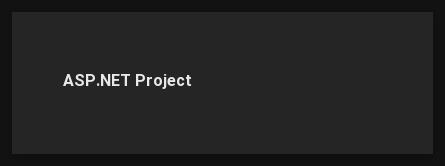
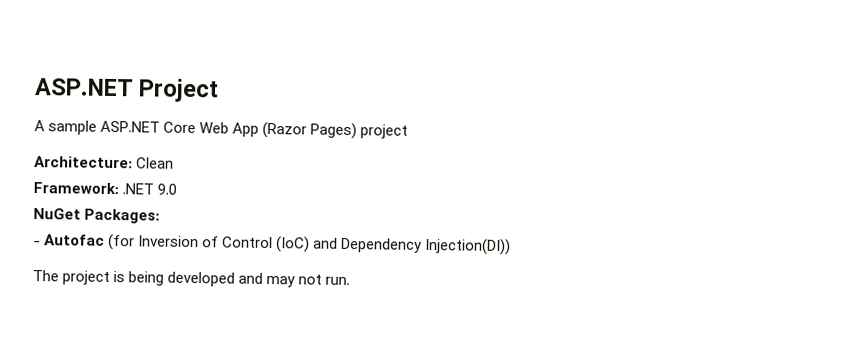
+ A sample ASP.NET Core Web App (Razor Pages) project
+ Architecture: Clean
+ Framework: .NET 9.0
+ NuGet Packages:
+ - Autofac (for Inversion of Control (IoC) and Dependency Injection(DI))
+ The project is being developed and may not run.

